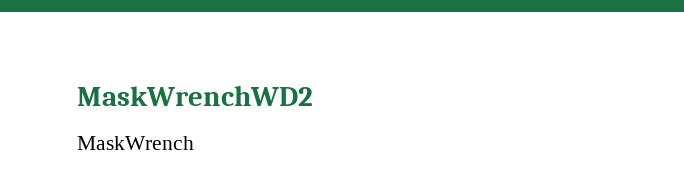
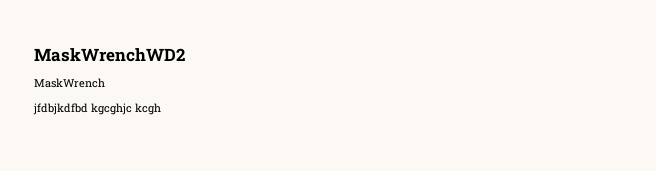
+ jfdbjkdfbd kgcghjc kcgh

